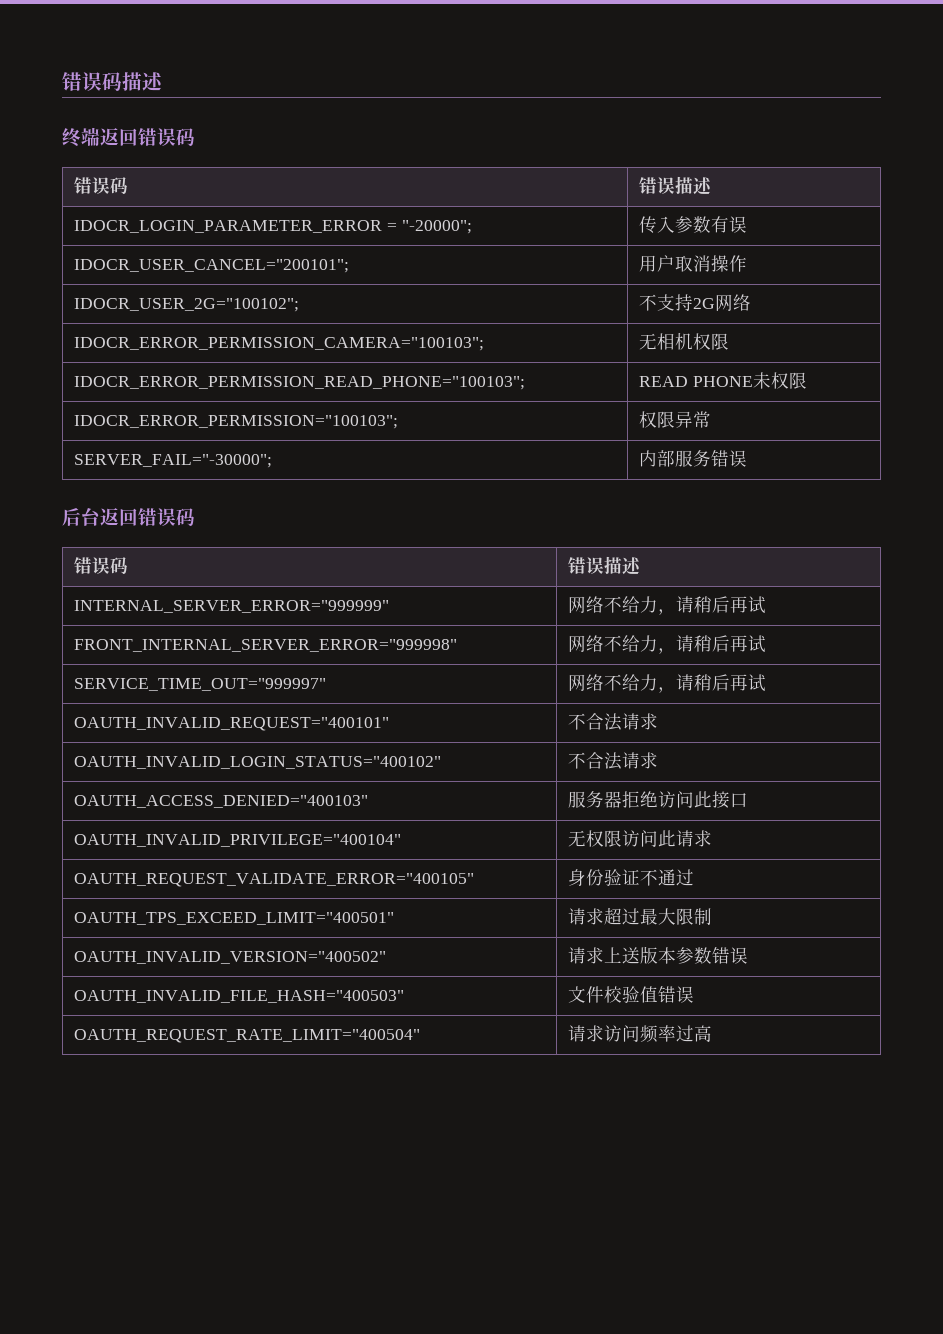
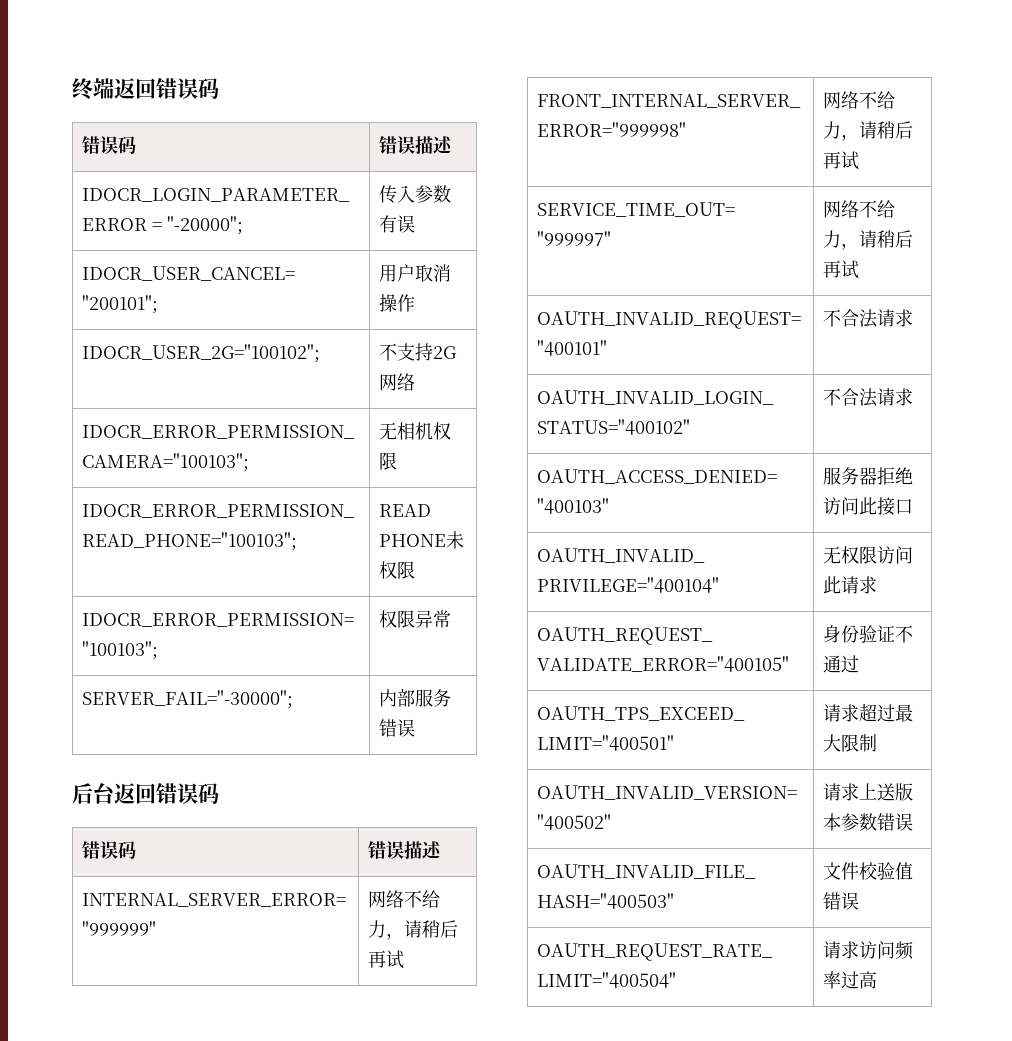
- 错误码描述

